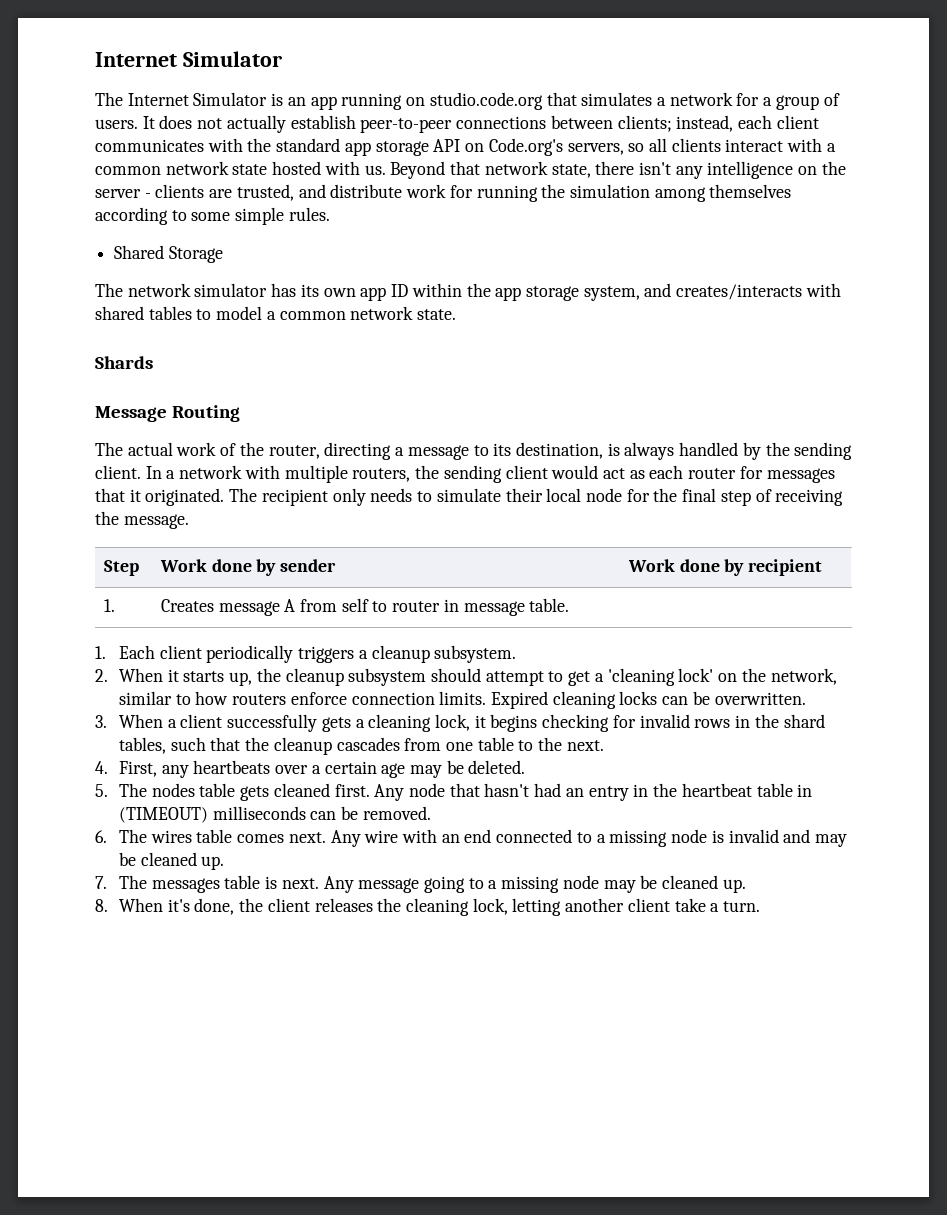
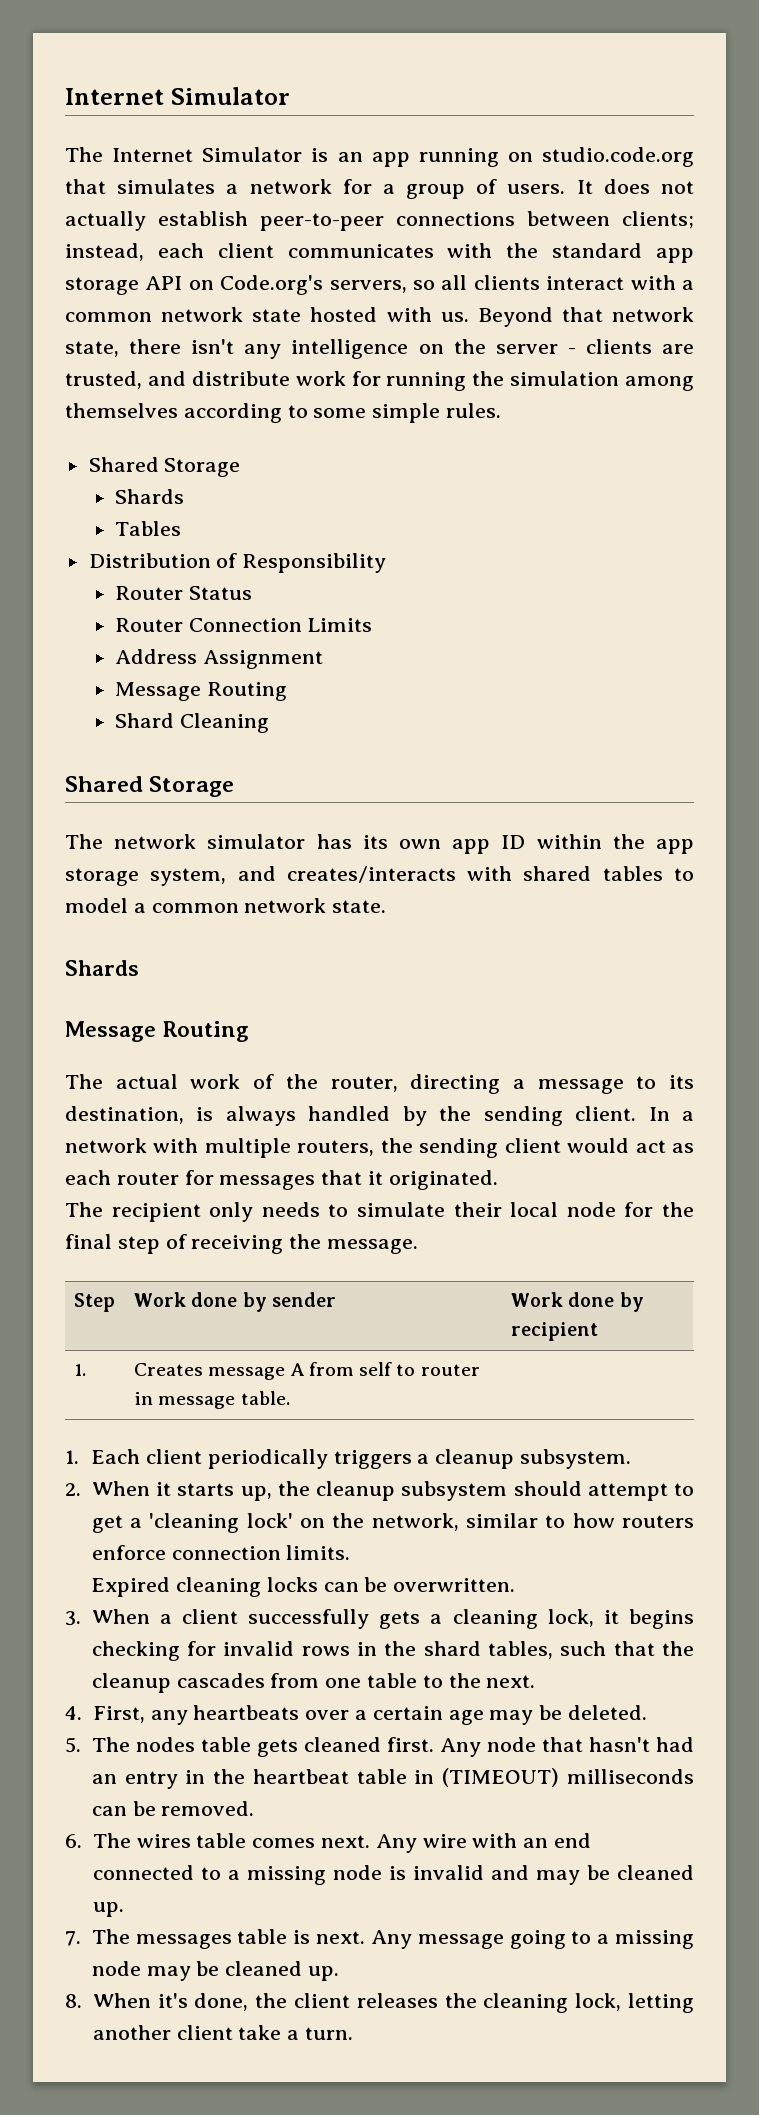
  Beyond that network state, there isn't any intelligence on the server - clients are trusted, and distribute work for running the simulation among themselves according to some simple rules.
+ Shared Storage
+ Shards
+ Tables
+ Distribution of Responsibility
+ Router Status
+ Router Connection Limits
+ Address Assignment
+ Message Routing
+ Shard Cleaning
- In a network with multiple routers, the sending client would act as each router for messages that it originated. The recipient only needs to simulate their local node for the final step of receiving the message.
+ In a network with multiple routers, the sending client would act as each router for messages that it originated.
+ The recipient only needs to simulate their local node for the final step of receiving the message.
- 2. When it starts up, the cleanup subsystem should attempt to get a 'cleaning lock' on the network, similar to how routers enforce connection limits. Expired cleaning locks can be overwritten.
+ 2. When it starts up, the cleanup subsystem should attempt to get a 'cleaning lock' on the network, similar to how routers enforce connection limits.
+ Expired cleaning locks can be overwritten.

